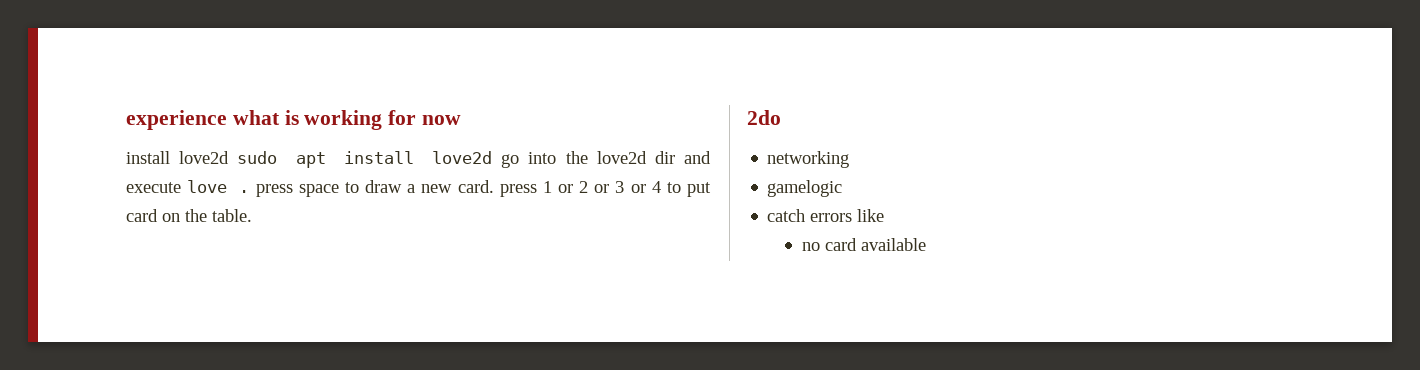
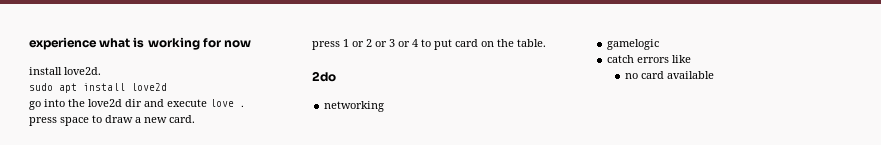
- install love2d sudo apt install love2d go into the love2d dir and execute love . press space to draw a new card. press 1 or 2 or 3 or 4 to put card on the table.
+ install love2d.
+ sudo apt install love2d
+ go into the love2d dir and execute love .
+ press space to draw a new card.
+ press 1 or 2 or 3 or 4 to put card on the table.

